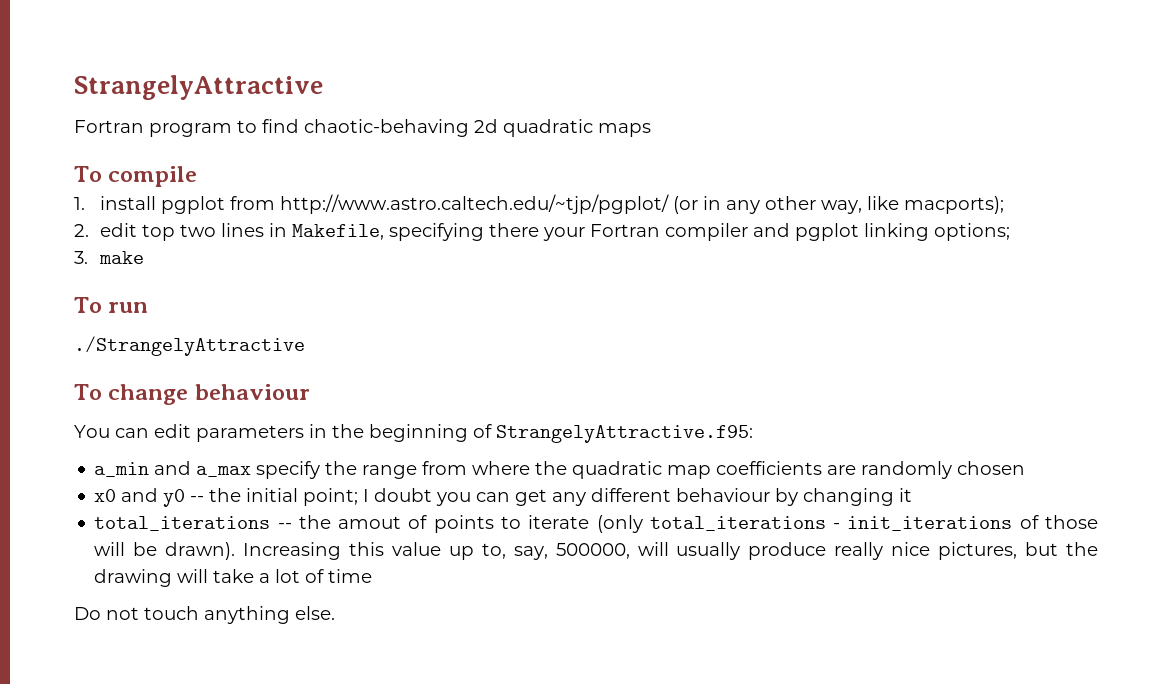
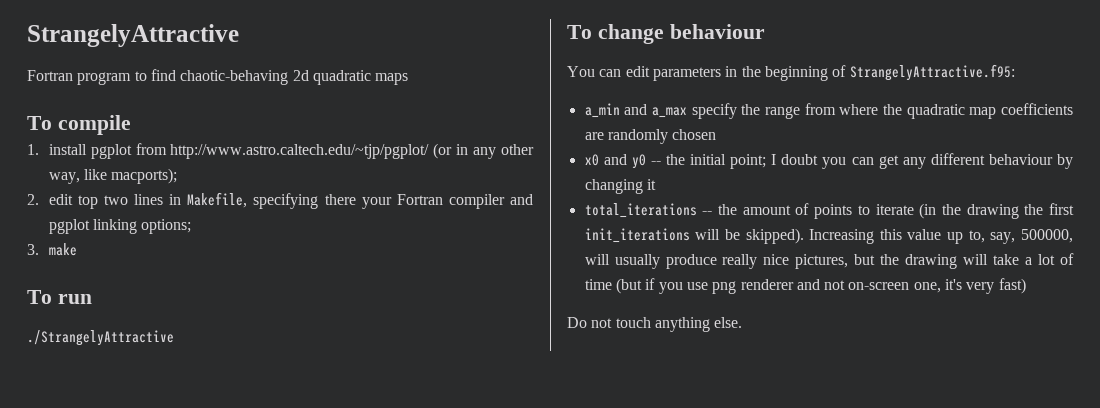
- total_iterations -- the amout of points to iterate (only total_iterations - init_iterations of those will be drawn).
+ total_iterations -- the amount of points to iterate (in the drawing the first init_iterations will be skipped).
- Increasing this value up to, say, 500000, will usually produce really nice pictures, but the drawing will take a lot of time
+ Increasing this value up to, say, 500000, will usually produce really nice pictures, but the drawing will take a lot of time (but if you use png renderer and not on-screen one, it's very fast)

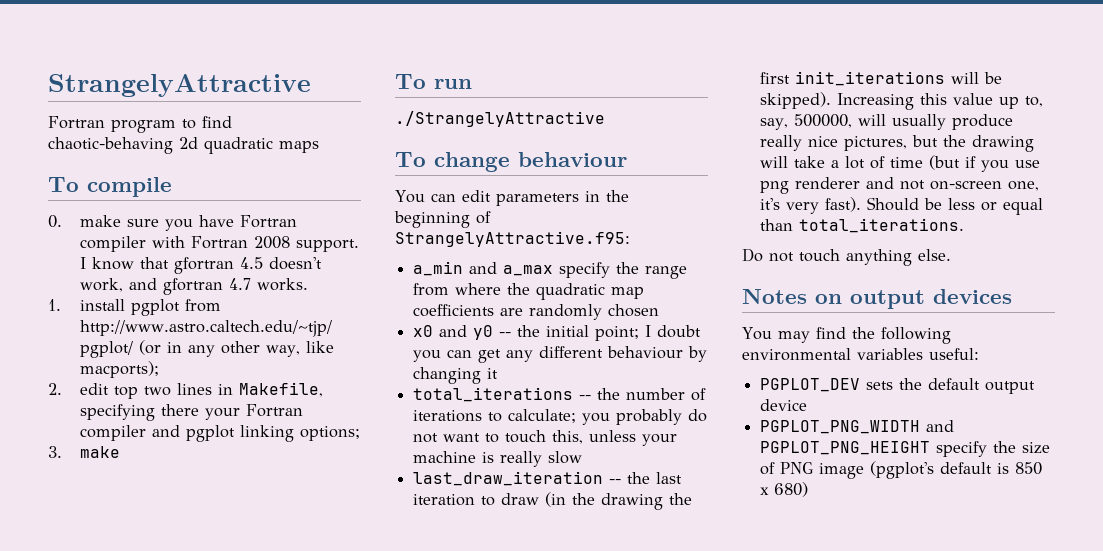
+ 0. make sure you have Fortran compiler with Fortran 2008 support. I know that gfortran 4.5 doesn't work, and gfortran 4.7 works.
- total_iterations -- the amount of points to iterate (in the drawing the first init_iterations will be skipped).
+ total_iterations -- the number of iterations to calculate; you probably do not want to touch this, unless your machine is really slow
+ last_draw_iteration -- the last iteration to draw (in the drawing the first init_iterations will be skipped).
- Increasing this value up to, say, 500000, will usually produce really nice pictures, but the drawing will take a lot of time (but if you use png renderer and not on-screen one, it's very fast)
+ Increasing this value up to, say, 500000, will usually produce really nice pictures, but the drawing will take a lot of time (but if you use png renderer and not on-screen one, it's very fast). Should be less or equal than total_iterations.
+ Notes on output devices
+ You may find the following environmental variables useful:
+ PGPLOT_DEV sets the default output device
+ PGPLOT_PNG_WIDTH and PGPLOT_PNG_HEIGHT specify the size of PNG image (pgplot's default is 850 x 680)

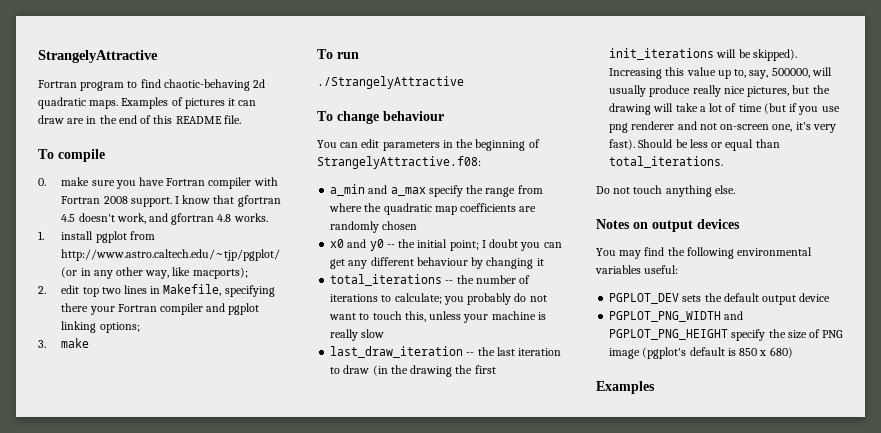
- Fortran program to find chaotic-behaving 2d quadratic maps
+ Fortran program to find chaotic-behaving 2d quadratic maps. Examples of pictures it can draw are in the end of this README file.
- I know that gfortran 4.5 doesn't work, and gfortran 4.7 works.
+ I know that gfortran 4.5 doesn't work, and gfortran 4.8 works.
- You can edit parameters in the beginning of StrangelyAttractive.f95:
+ You can edit parameters in the beginning of StrangelyAttractive.f08:
  PGPLOT_PNG_WIDTH and PGPLOT_PNG_HEIGHT specify the size of PNG image (pgplot's default is 850 x 680)
+ Examples

